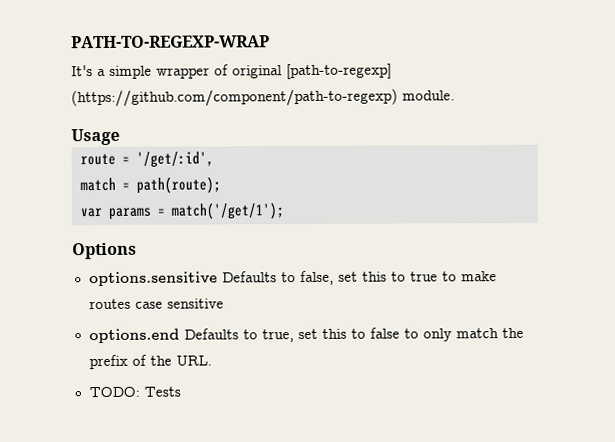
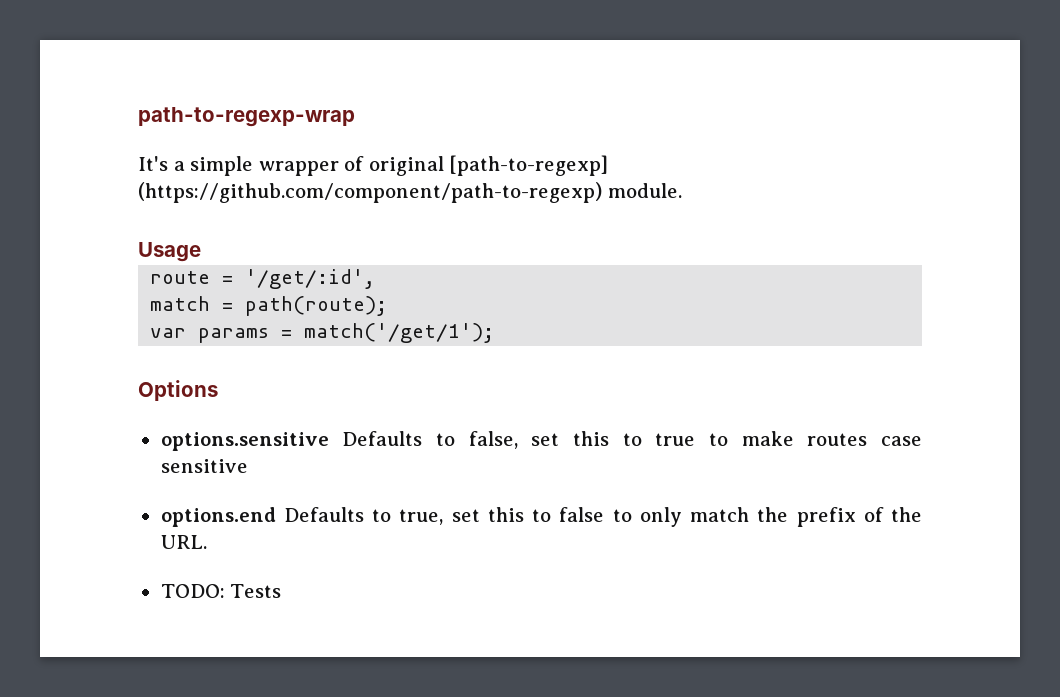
- PATH-TO-REGEXP-WRAP
+ path-to-regexp-wrap

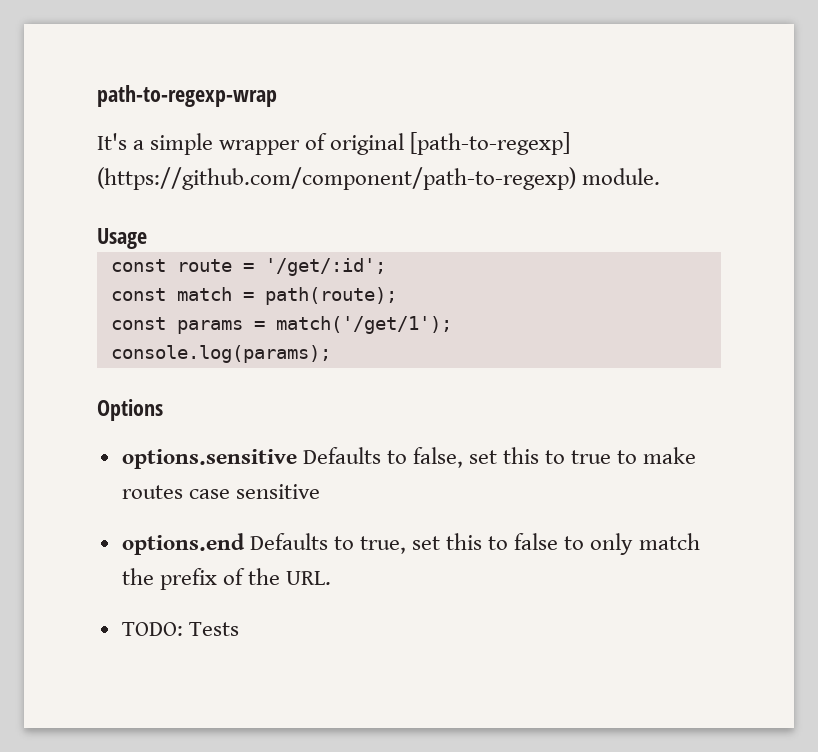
- route = '/get/:id',
- match = path(route);
+ const route = '/get/:id';
+ const match = path(route);
- var params = match('/get/1');
+ const params = match('/get/1');
+ console.log(params);

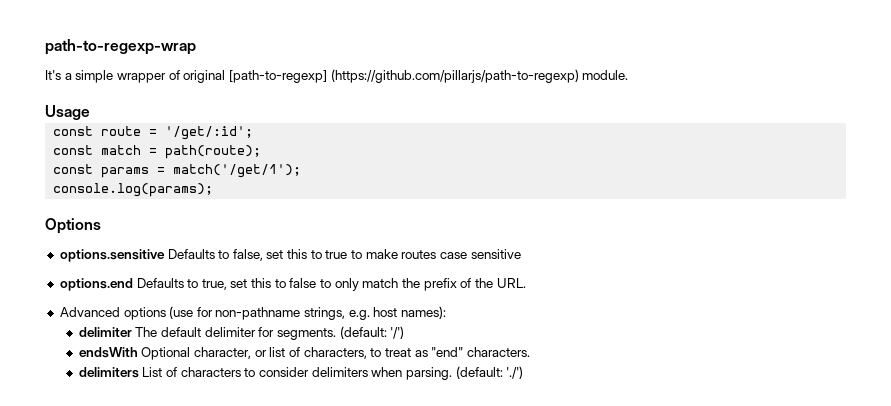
- It's a simple wrapper of original [path-to-regexp] (https://github.com/component/path-to-regexp) module.
+ It's a simple wrapper of original [path-to-regexp] (https://github.com/pillarjs/path-to-regexp) module.
- TODO: Tests
+ Advanced options (use for non-pathname strings, e.g. host names):
+ delimiter The default delimiter for segments. (default: '/')
+ endsWith Optional character, or list of characters, to treat as "end" characters.
+ delimiters List of characters to consider delimiters when parsing. (default: './')

